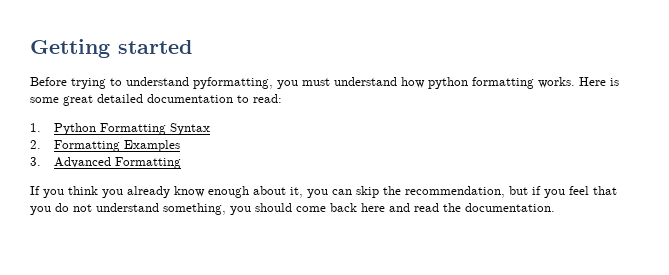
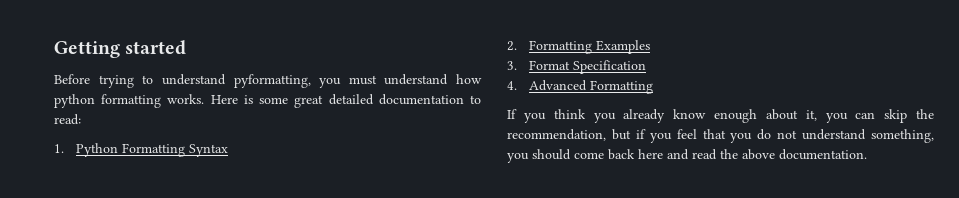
- 3. Advanced Formatting
+ 3. Format Specification
+ 4. Advanced Formatting
- If you think you already know enough about it, you can skip the recommendation, but if you feel that you do not understand something, you should come back here and read the documentation.
+ If you think you already know enough about it, you can skip the recommendation, but if you feel that you do not understand something, you should come back here and read the above documentation.

